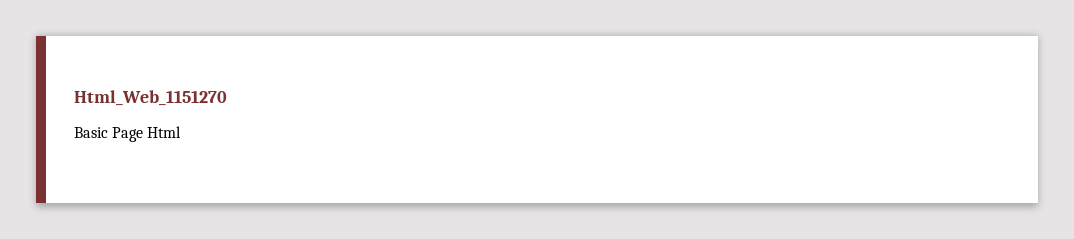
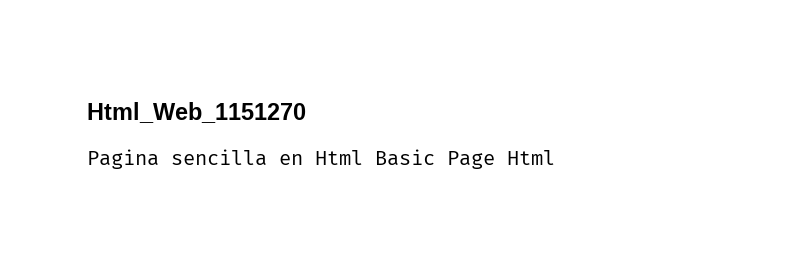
- Basic Page Html
+ Pagina sencilla en Html Basic Page Html

